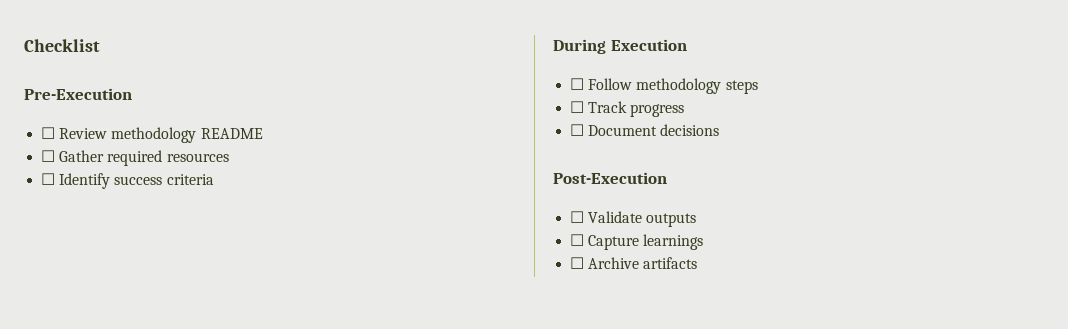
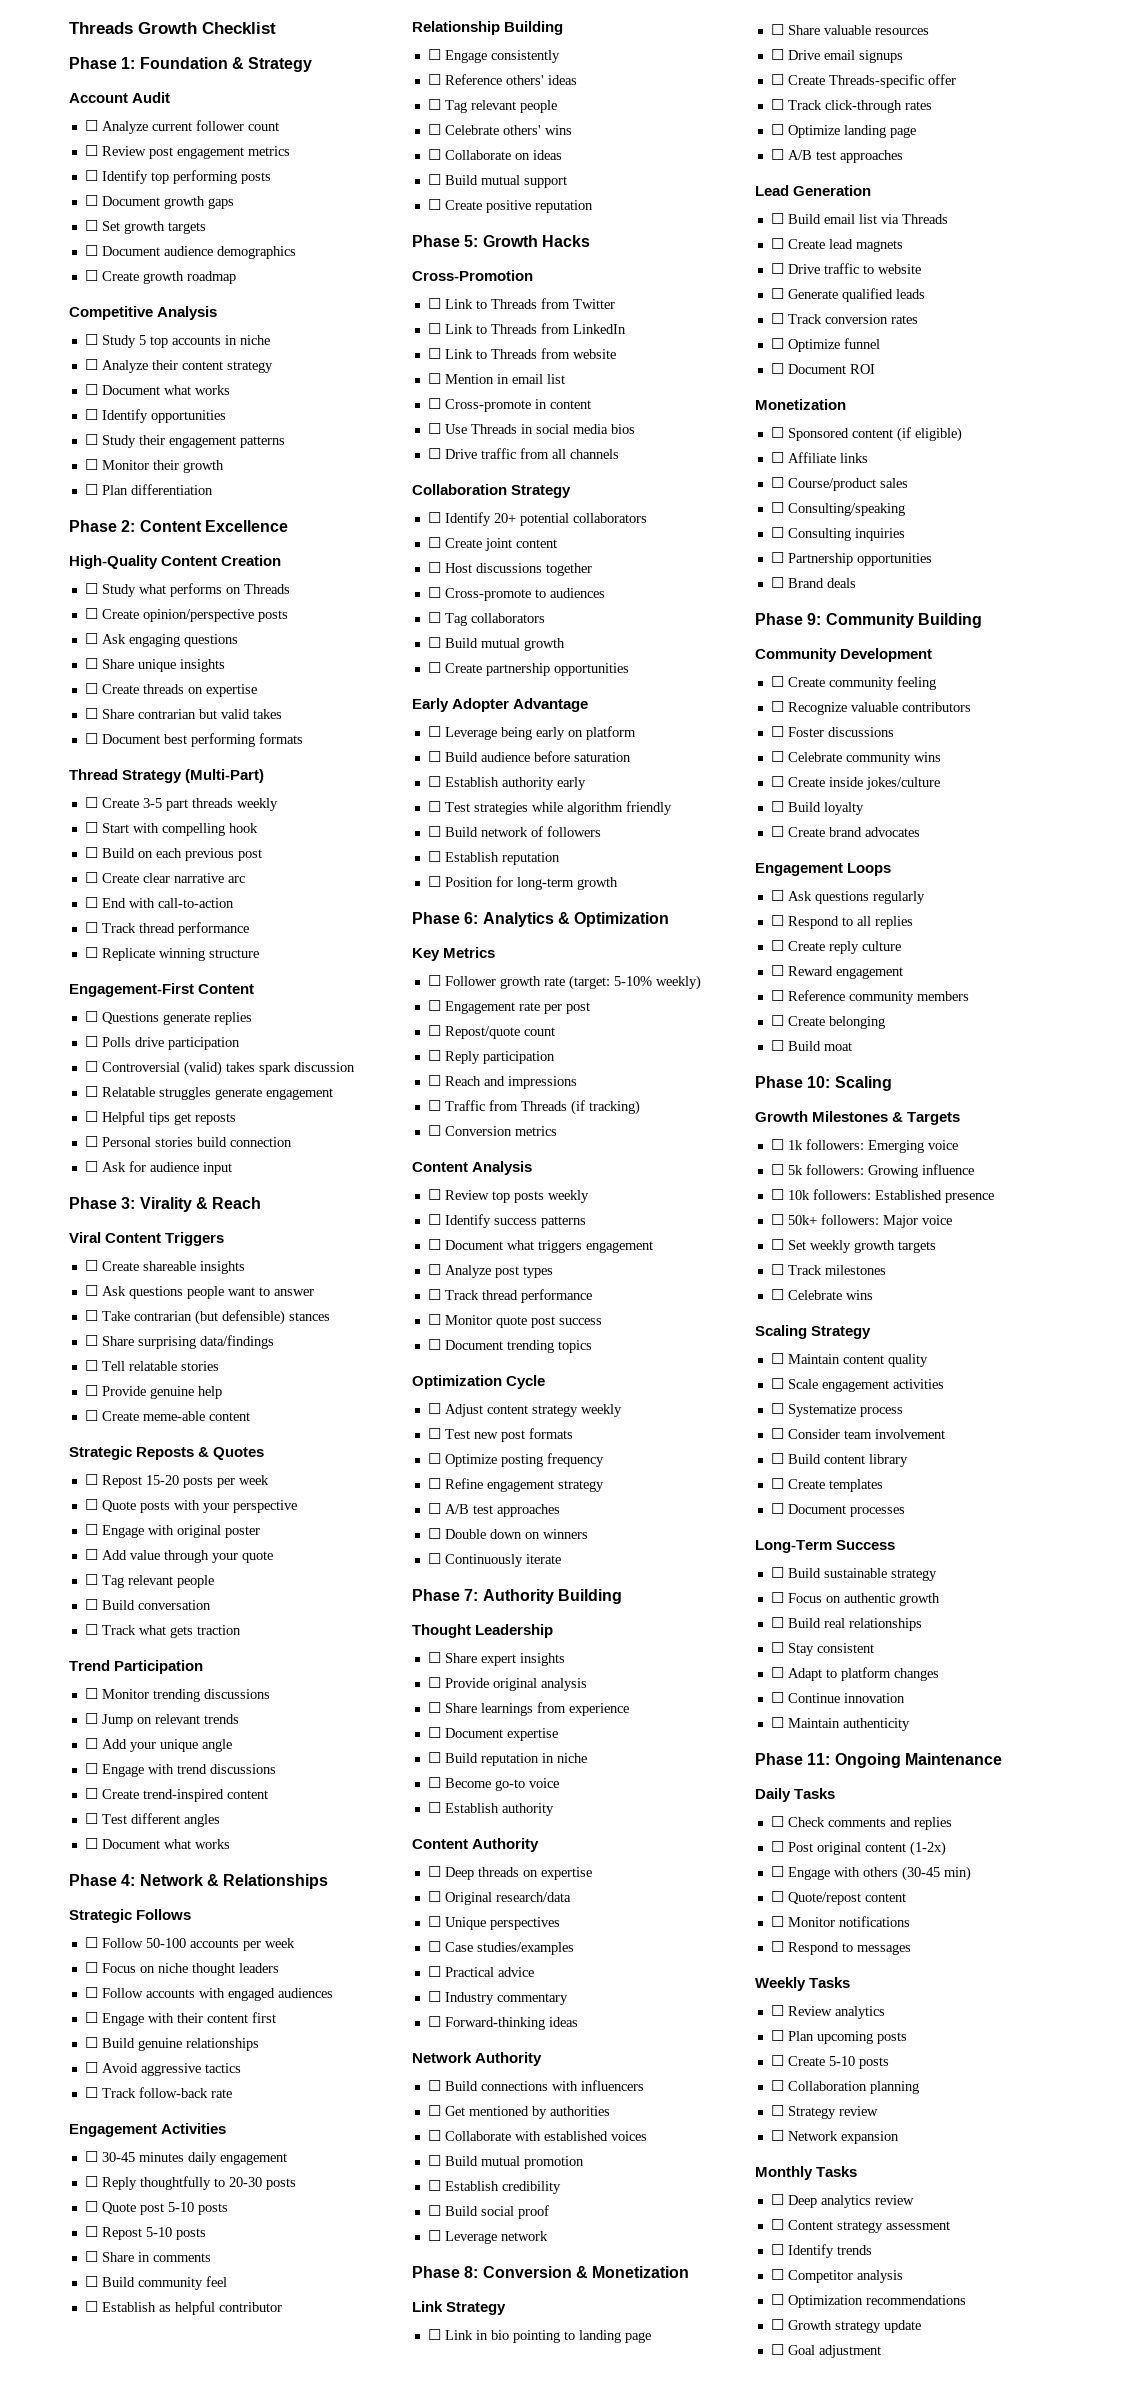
- Checklist
+ Threads Growth Checklist
- Pre-Execution
- ☐ Review methodology README
- ☐ Gather required resources
- ☐ Identify success criteria
- During Execution
- ☐ Follow methodology steps
- ☐ Track progress
- ☐ Document decisions
- Post-Execution
- ☐ Validate outputs
- ☐ Capture learnings
- ☐ Archive artifacts
+ Phase 1: Foundation & Strategy
+ Account Audit
+ ☐ Analyze current follower count
+ ☐ Review post engagement metrics
+ ☐ Identify top performing posts
+ ☐ Document growth gaps
+ ☐ Set growth targets
+ ☐ Document audience demographics
+ ☐ Create growth roadmap
+ Competitive Analysis
+ ☐ Study 5 top accounts in niche
+ ☐ Analyze their content strategy
+ ☐ Document what works
+ ☐ Identify opportunities
+ ☐ Study their engagement patterns
+ ☐ Monitor their growth
+ ☐ Plan differentiation
+ Phase 2: Content Excellence
+ High-Quality Content Creation
+ ☐ Study what performs on Threads
+ ☐ Create opinion/perspective posts
+ ☐ Ask engaging questions
+ ☐ Share unique insights
+ ☐ Create threads on expertise
+ ☐ Share contrarian but valid takes
+ ☐ Document best performing formats
+ Thread Strategy (Multi-Part)
+ ☐ Create 3-5 part threads weekly
+ ☐ Start with compelling hook
+ ☐ Build on each previous post
+ ☐ Create clear narrative arc
+ ☐ End with call-to-action
+ ☐ Track thread performance
+ ☐ Replicate winning structure
+ Engagement-First Content
+ ☐ Questions generate replies
+ ☐ Polls drive participation
+ ☐ Controversial (valid) takes spark discussion
+ ☐ Relatable struggles generate engagement
+ ☐ Helpful tips get reposts
+ ☐ Personal stories build connection
+ ☐ Ask for audience input
+ Phase 3: Virality & Reach
+ Viral Content Triggers
+ ☐ Create shareable insights
+ ☐ Ask questions people want to answer
+ ☐ Take contrarian (but defensible) stances
+ ☐ Share surprising data/findings
+ ☐ Tell relatable stories
+ ☐ Provide genuine help
+ ☐ Create meme-able content
+ Strategic Reposts & Quotes
+ ☐ Repost 15-20 posts per week
+ ☐ Quote posts with your perspective
+ ☐ Engage with original poster
+ ☐ Add value through your quote
+ ☐ Tag relevant people
+ ☐ Build conversation
+ ☐ Track what gets traction
+ Trend Participation
+ ☐ Monitor trending discussions
+ ☐ Jump on relevant trends
+ ☐ Add your unique angle
+ ☐ Engage with trend discussions
+ ☐ Create trend-inspired content
+ ☐ Test different angles
+ ☐ Document what works
+ Phase 4: Network & Relationships
+ Strategic Follows
+ ☐ Follow 50-100 accounts per week
+ ☐ Focus on niche thought leaders
+ ☐ Follow accounts with engaged audiences
+ ☐ Engage with their content first
+ ☐ Build genuine relationships
+ ☐ Avoid aggressive tactics
+ ☐ Track follow-back rate
+ Engagement Activities
+ ☐ 30-45 minutes daily engagement
+ ☐ Reply thoughtfully to 20-30 posts
+ ☐ Quote post 5-10 posts
+ ☐ Repost 5-10 posts
+ ☐ Share in comments
+ ☐ Build community feel
+ ☐ Establish as helpful contributor
+ Relationship Building
+ ☐ Engage consistently
+ ☐ Reference others' ideas
+ ☐ Tag relevant people
+ ☐ Celebrate others' wins
+ ☐ Collaborate on ideas
+ ☐ Build mutual support
+ ☐ Create positive reputation
+ Phase 5: Growth Hacks
+ Cross-Promotion
+ ☐ Link to Threads from Twitter
+ ☐ Link to Threads from LinkedIn
+ ☐ Link to Threads from website
+ ☐ Mention in email list
+ ☐ Cross-promote in content
+ ☐ Use Threads in social media bios
+ ☐ Drive traffic from all channels
+ Collaboration Strategy
+ ☐ Identify 20+ potential collaborators
+ ☐ Create joint content
+ ☐ Host discussions together
+ ☐ Cross-promote to audiences
+ ☐ Tag collaborators
+ ☐ Build mutual growth
+ ☐ Create partnership opportunities
+ Early Adopter Advantage
+ ☐ Leverage being early on platform
+ ☐ Build audience before saturation
+ ☐ Establish authority early
+ ☐ Test strategies while algorithm friendly
+ ☐ Build network of followers
+ ☐ Establish reputation
+ ☐ Position for long-term growth
+ Phase 6: Analytics & Optimization
+ Key Metrics
+ ☐ Follower growth rate (target: 5-10% weekly)
+ ☐ Engagement rate per post
+ ☐ Repost/quote count
+ ☐ Reply participation
+ ☐ Reach and impressions
+ ☐ Traffic from Threads (if tracking)
+ ☐ Conversion metrics
+ Content Analysis
+ ☐ Review top posts weekly
+ ☐ Identify success patterns
+ ☐ Document what triggers engagement
+ ☐ Analyze post types
+ ☐ Track thread performance
+ ☐ Monitor quote post success
+ ☐ Document trending topics
+ Optimization Cycle
+ ☐ Adjust content strategy weekly
+ ☐ Test new post formats
+ ☐ Optimize posting frequency
+ ☐ Refine engagement strategy
+ ☐ A/B test approaches
+ ☐ Double down on winners
+ ☐ Continuously iterate
+ Phase 7: Authority Building
+ Thought Leadership
+ ☐ Share expert insights
+ ☐ Provide original analysis
+ ☐ Share learnings from experience
+ ☐ Document expertise
+ ☐ Build reputation in niche
+ ☐ Become go-to voice
+ ☐ Establish authority
+ Content Authority
+ ☐ Deep threads on expertise
+ ☐ Original research/data
+ ☐ Unique perspectives
+ ☐ Case studies/examples
+ ☐ Practical advice
+ ☐ Industry commentary
+ ☐ Forward-thinking ideas
+ Network Authority
+ ☐ Build connections with influencers
+ ☐ Get mentioned by authorities
+ ☐ Collaborate with established voices
+ ☐ Build mutual promotion
+ ☐ Establish credibility
+ ☐ Build social proof
+ ☐ Leverage network
+ Phase 8: Conversion & Monetization
+ Link Strategy
+ ☐ Link in bio pointing to landing page
+ ☐ Share valuable resources
+ ☐ Drive email signups
+ ☐ Create Threads-specific offer
+ ☐ Track click-through rates
+ ☐ Optimize landing page
+ ☐ A/B test approaches
+ Lead Generation
+ ☐ Build email list via Threads
+ ☐ Create lead magnets
+ ☐ Drive traffic to website
+ ☐ Generate qualified leads
+ ☐ Track conversion rates
+ ☐ Optimize funnel
+ ☐ Document ROI
+ Monetization
+ ☐ Sponsored content (if eligible)
+ ☐ Affiliate links
+ ☐ Course/product sales
+ ☐ Consulting/speaking
+ ☐ Consulting inquiries
+ ☐ Partnership opportunities
+ ☐ Brand deals
+ Phase 9: Community Building
+ Community Development
+ ☐ Create community feeling
+ ☐ Recognize valuable contributors
+ ☐ Foster discussions
+ ☐ Celebrate community wins
+ ☐ Create inside jokes/culture
+ ☐ Build loyalty
+ ☐ Create brand advocates
+ Engagement Loops
+ ☐ Ask questions regularly
+ ☐ Respond to all replies
+ ☐ Create reply culture
+ ☐ Reward engagement
+ ☐ Reference community members
+ ☐ Create belonging
+ ☐ Build moat
+ Phase 10: Scaling
+ Growth Milestones & Targets
+ ☐ 1k followers: Emerging voice
+ ☐ 5k followers: Growing influence
+ ☐ 10k followers: Established presence
+ ☐ 50k+ followers: Major voice
+ ☐ Set weekly growth targets
+ ☐ Track milestones
+ ☐ Celebrate wins
+ Scaling Strategy
+ ☐ Maintain content quality
+ ☐ Scale engagement activities
+ ☐ Systematize process
+ ☐ Consider team involvement
+ ☐ Build content library
+ ☐ Create templates
+ ☐ Document processes
+ Long-Term Success
+ ☐ Build sustainable strategy
+ ☐ Focus on authentic growth
+ ☐ Build real relationships
+ ☐ Stay consistent
+ ☐ Adapt to platform changes
+ ☐ Continue innovation
+ ☐ Maintain authenticity
+ Phase 11: Ongoing Maintenance
+ Daily Tasks
+ ☐ Check comments and replies
+ ☐ Post original content (1-2x)
+ ☐ Engage with others (30-45 min)
+ ☐ Quote/repost content
+ ☐ Monitor notifications
+ ☐ Respond to messages
+ Weekly Tasks
+ ☐ Review analytics
+ ☐ Plan upcoming posts
+ ☐ Create 5-10 posts
+ ☐ Collaboration planning
+ ☐ Strategy review
+ ☐ Network expansion
+ Monthly Tasks
+ ☐ Deep analytics review
+ ☐ Content strategy assessment
+ ☐ Identify trends
+ ☐ Competitor analysis
+ ☐ Optimization recommendations
+ ☐ Growth strategy update
+ ☐ Goal adjustment

